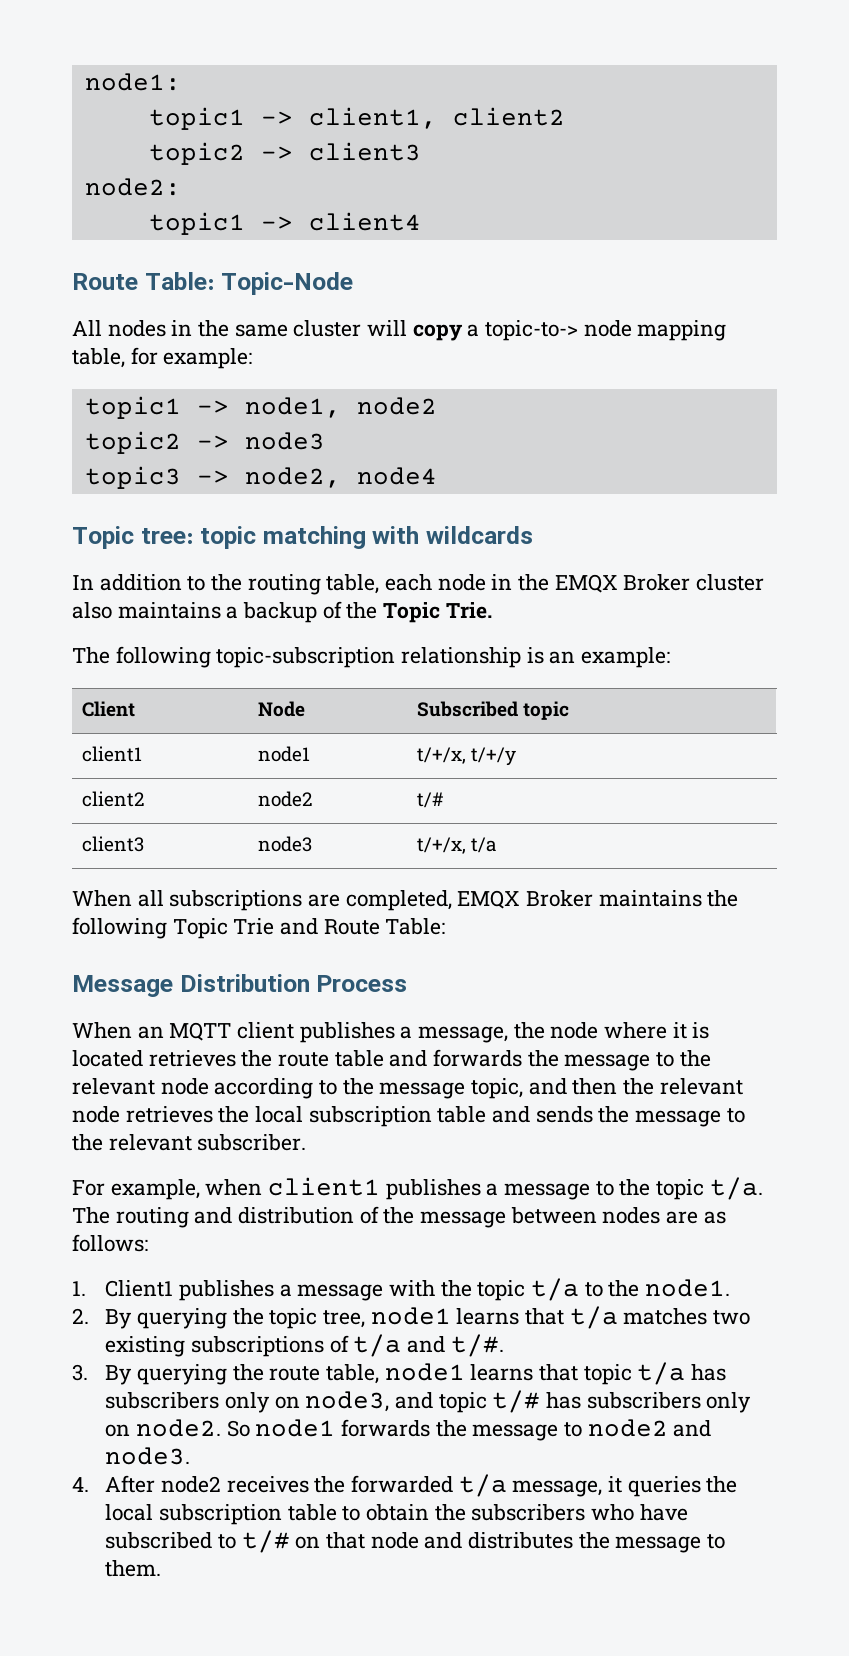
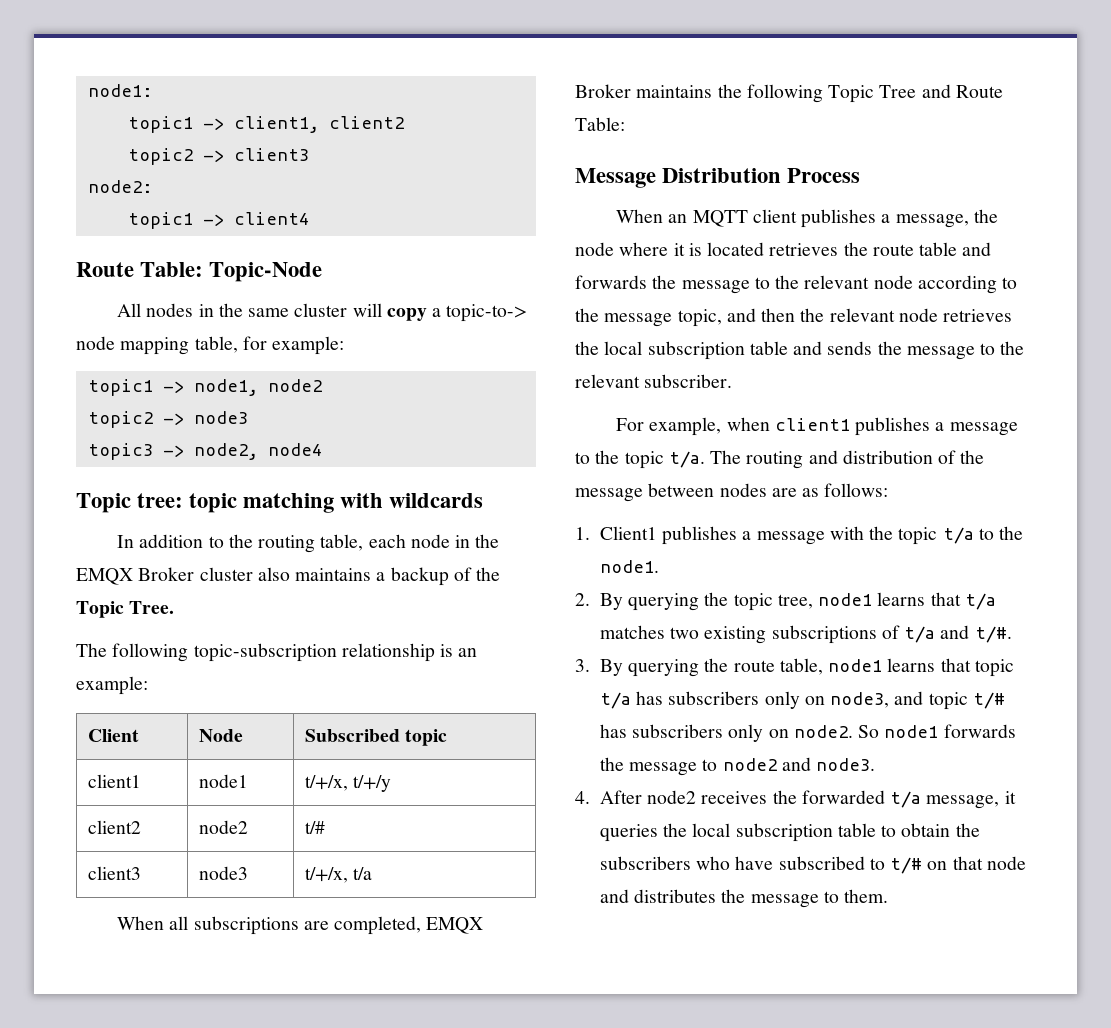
- In addition to the routing table, each node in the EMQX Broker cluster also maintains a backup of the Topic Trie.
+ In addition to the routing table, each node in the EMQX Broker cluster also maintains a backup of the Topic Tree.
- When all subscriptions are completed, EMQX Broker maintains the following Topic Trie and Route Table:
+ When all subscriptions are completed, EMQX Broker maintains the following Topic Tree and Route Table:

